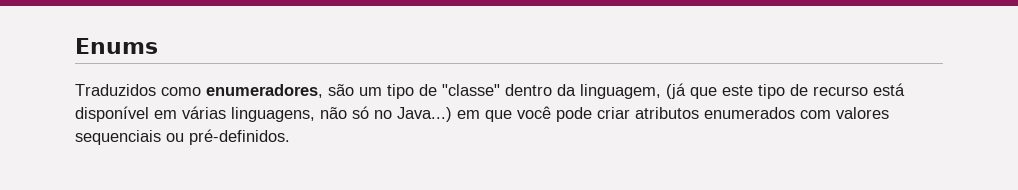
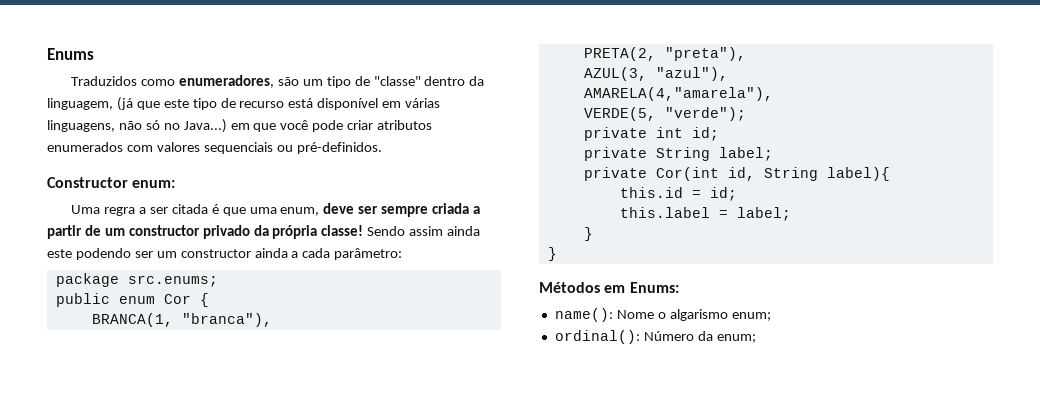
+ Constructor enum:
+ Uma regra a ser citada é que uma enum, deve ser sempre criada a partir de um constructor privado da própria classe! Sendo assim ainda este podendo ser um constructor ainda a cada parâmetro:
+ package src.enums;
+ public enum Cor {
+ BRANCA(1, "branca"),
+ PRETA(2, "preta"),
+ AZUL(3, "azul"),
+ AMARELA(4,"amarela"),
+ VERDE(5, "verde");
+ private int id;
+ private String label;
+ private Cor(int id, String label){
+ this.id = id;
+ this.label = label;
+ }
+ }
+ Métodos em Enums:
+ name(): Nome o algarismo enum;
+ ordinal(): Número da enum;

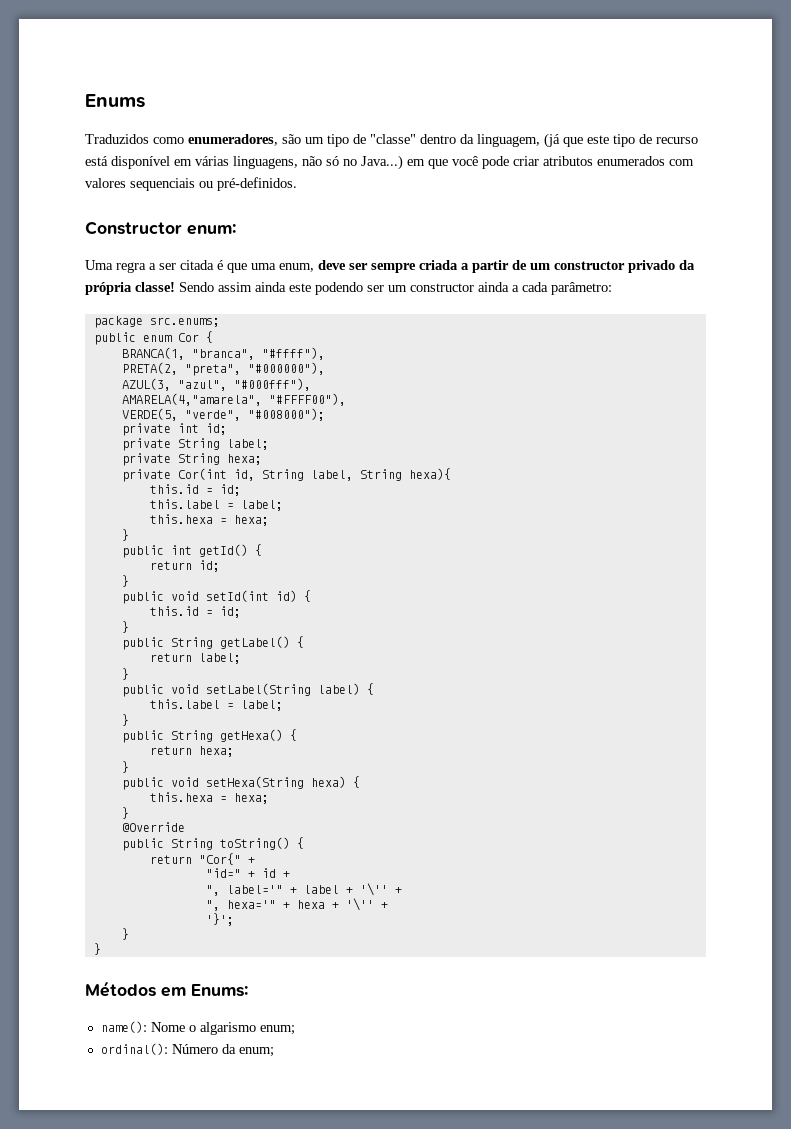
- BRANCA(1, "branca"),
+ BRANCA(1, "branca", "#ffff"),
- PRETA(2, "preta"),
+ PRETA(2, "preta", "#000000"),
- AZUL(3, "azul"),
- AMARELA(4,"amarela"),
+ AZUL(3, "azul", "#000fff"),
+ AMARELA(4,"amarela", "#FFFF00"),
- VERDE(5, "verde");
+ VERDE(5, "verde", "#008000");
+ private String hexa;
- private Cor(int id, String label){
+ private Cor(int id, String label, String hexa){
  this.id = id;
  this.label = label;
+ this.hexa = hexa;
+ }
+ public int getId() {
+ return id;
+ }
+ public void setId(int id) {
+ this.id = id;
+ }
+ public String getLabel() {
+ return label;
+ }
+ public void setLabel(String label) {
+ this.label = label;
+ }
+ public String getHexa() {
+ return hexa;
+ }
+ public void setHexa(String hexa) {
+ this.hexa = hexa;
+ }
+ @Override
+ public String toString() {
+ return "Cor{" +
+ "id=" + id +
+ ", label='" + label + '\'' +
+ ", hexa='" + hexa + '\'' +
+ '}';

